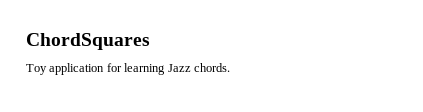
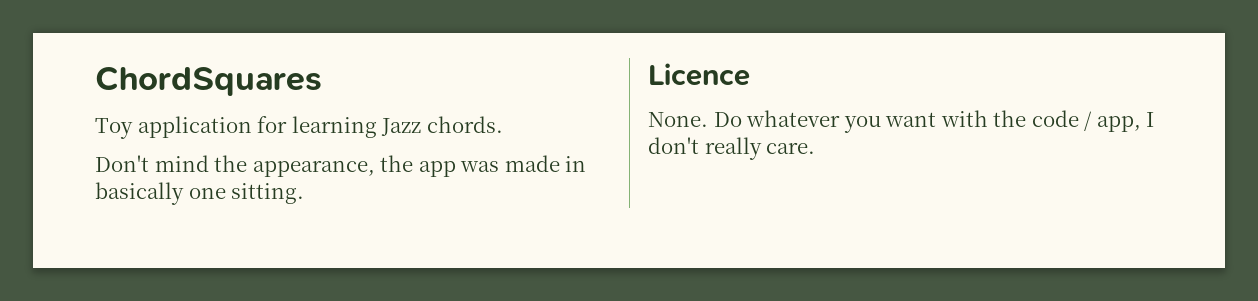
+ Don't mind the appearance, the app was made in basically one sitting.
+ Licence
+ None. Do whatever you want with the code / app, I don't really care.

